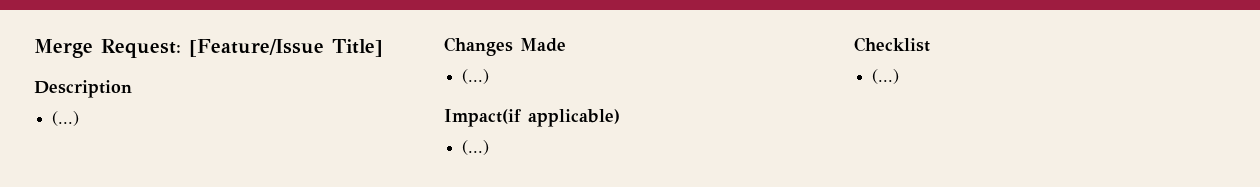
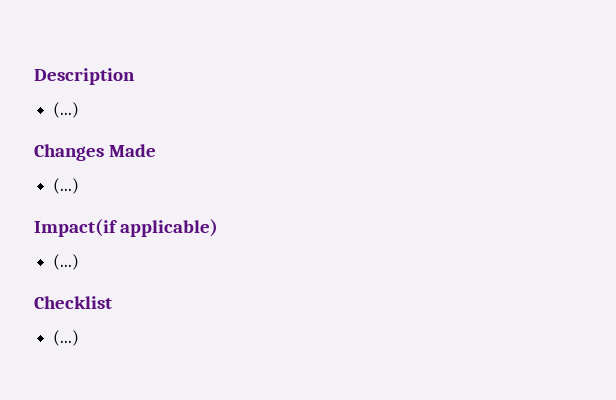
- Merge Request: [Feature/Issue Title]

